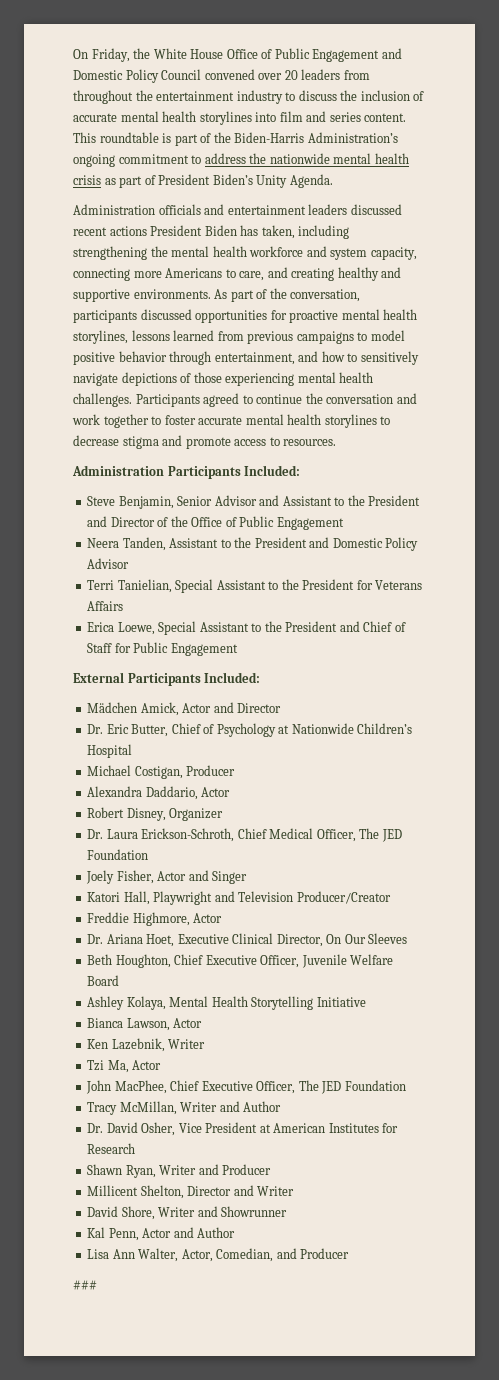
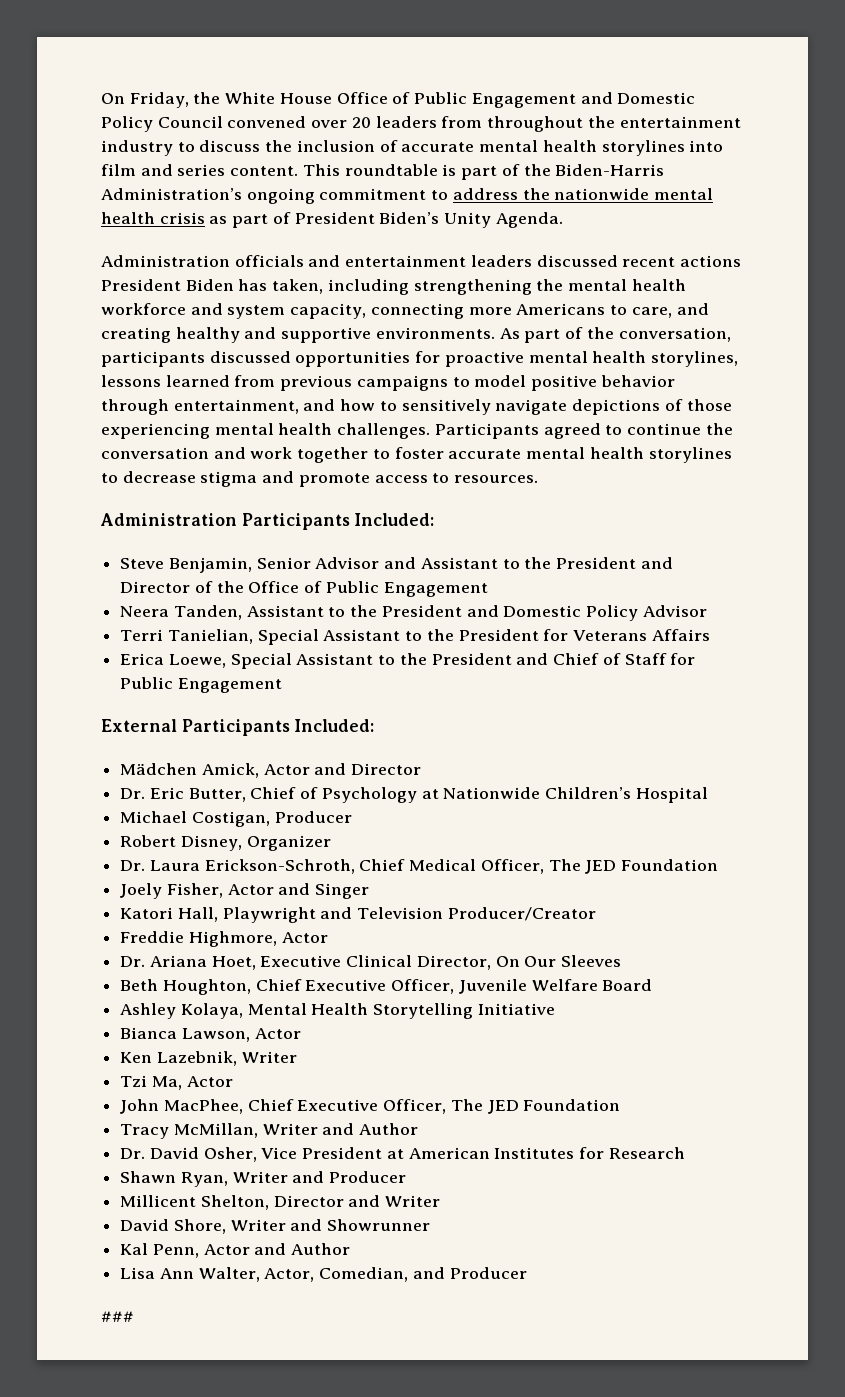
- Alexandra Daddario, Actor

